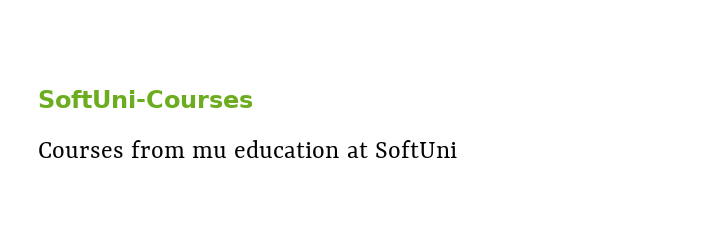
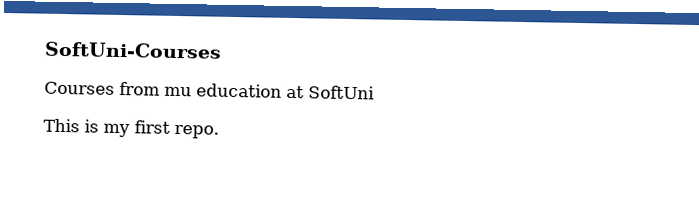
+ This is my first repo.

